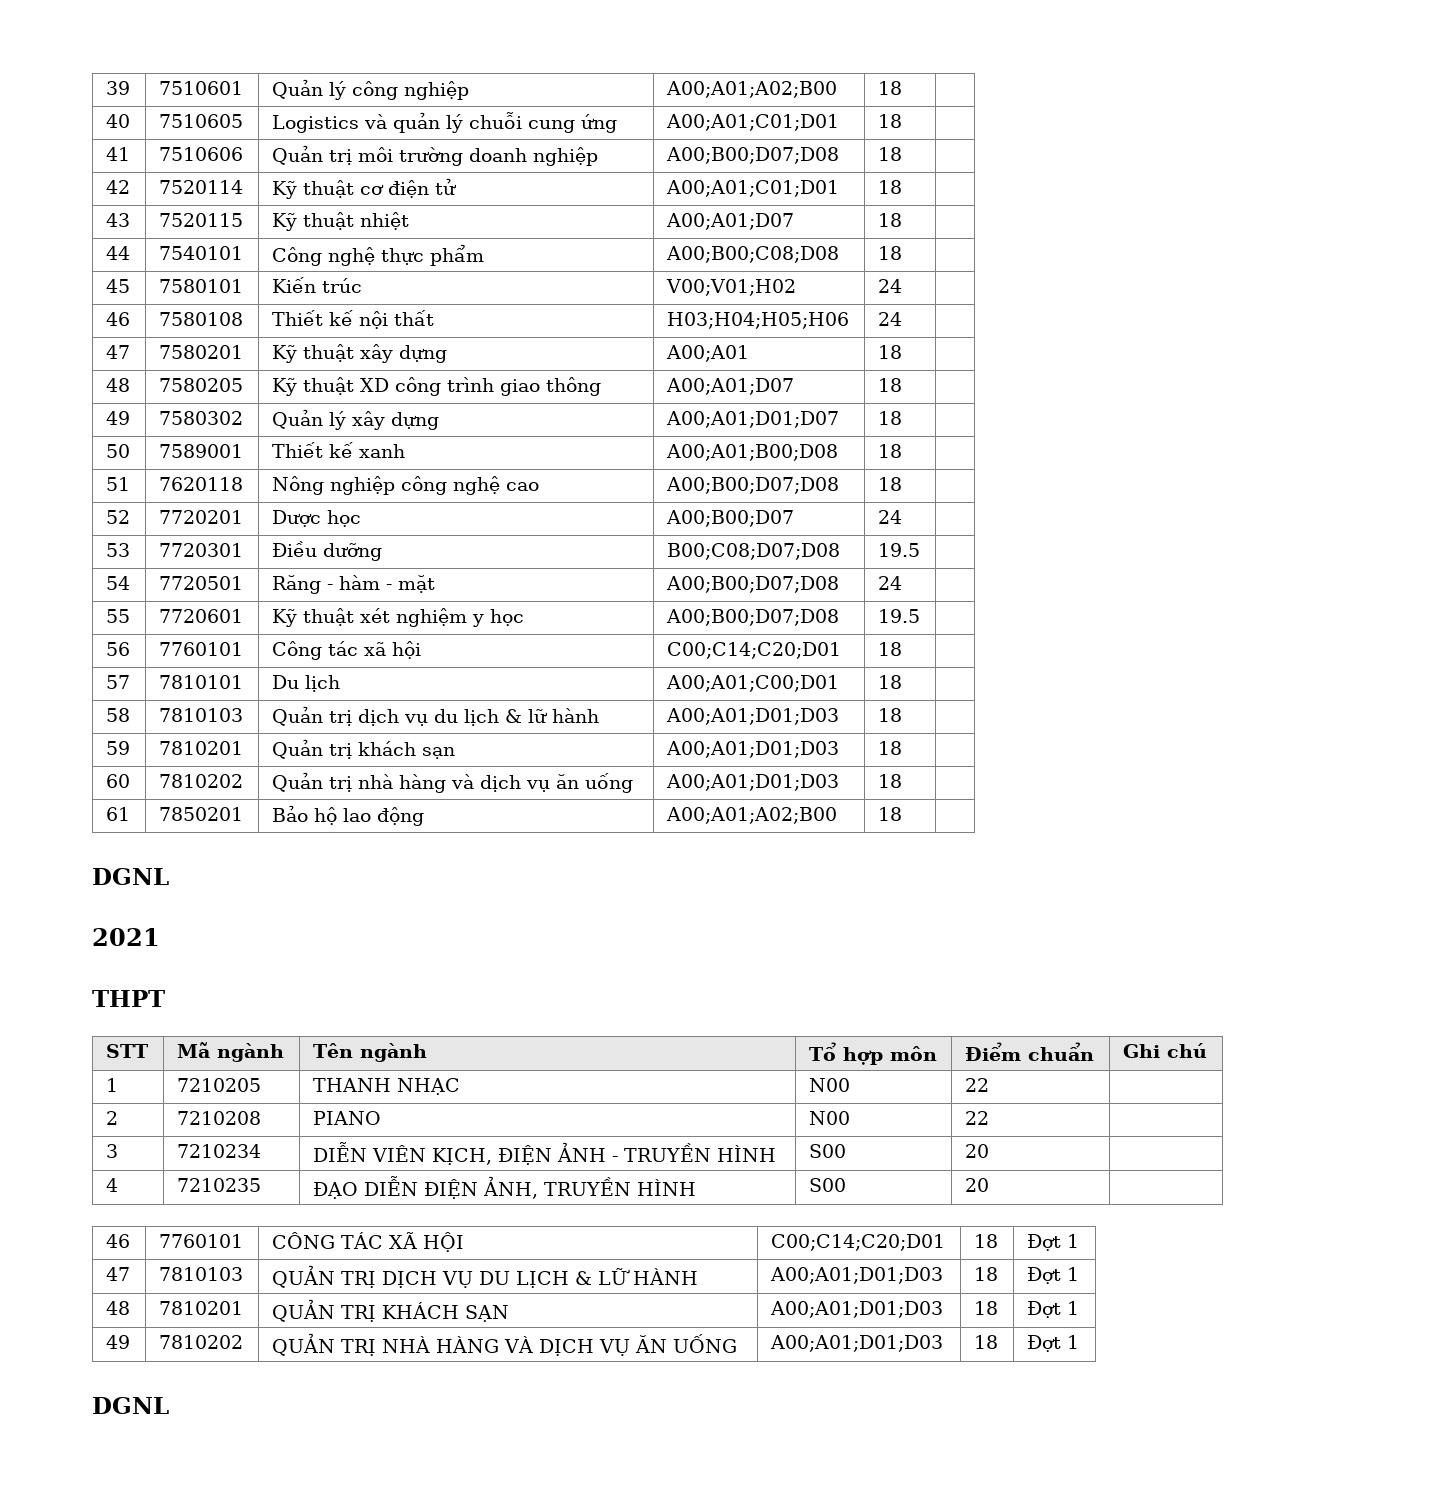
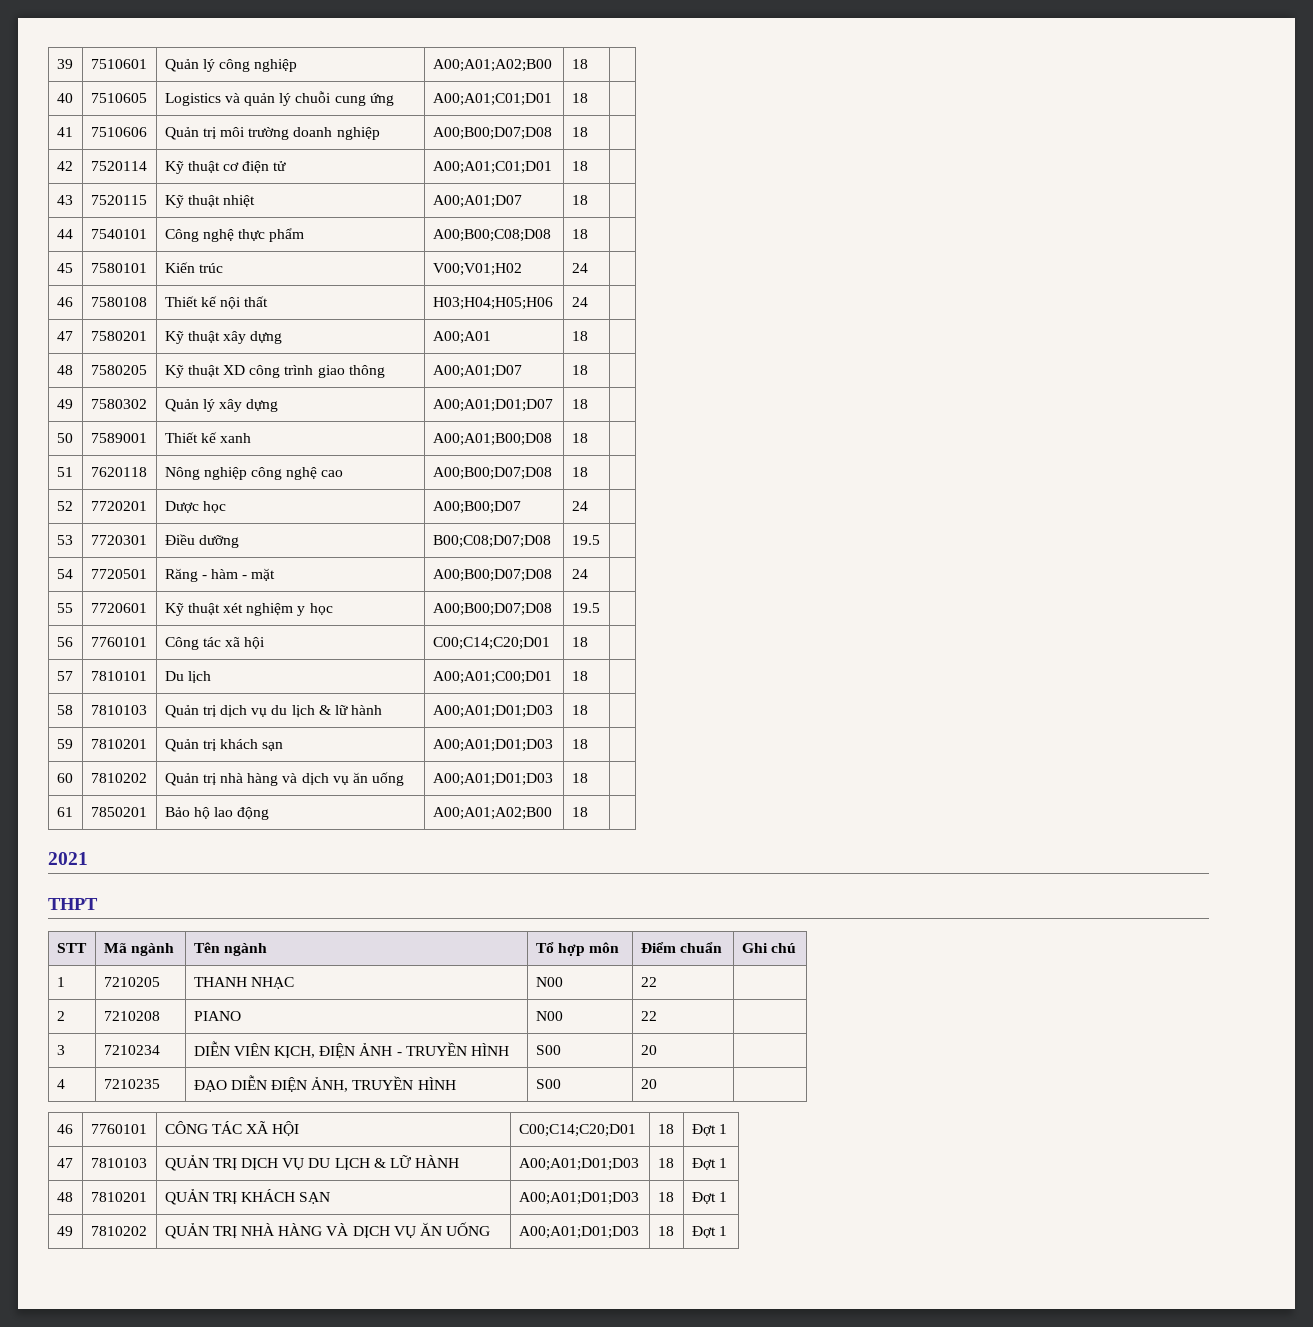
  61 | 7850201 | Bảo hộ lao động | A00;A01;A02;B00 | 18 |
- DGNL
  49 | 7810202 | QUẢN TRỊ NHÀ HÀNG VÀ DỊCH VỤ ĂN UỐNG | A00;A01;D01;D03 | 18 | Đợt 1
- DGNL

